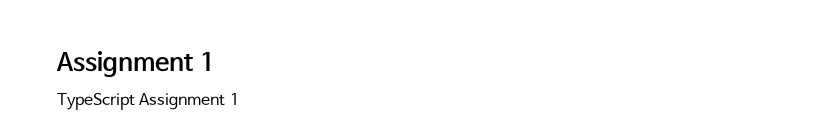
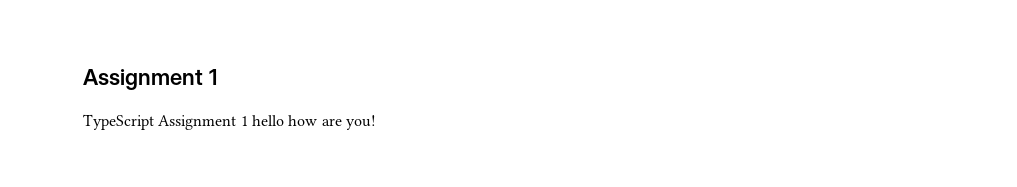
- TypeScript Assignment 1
+ TypeScript Assignment 1 hello how are you!

